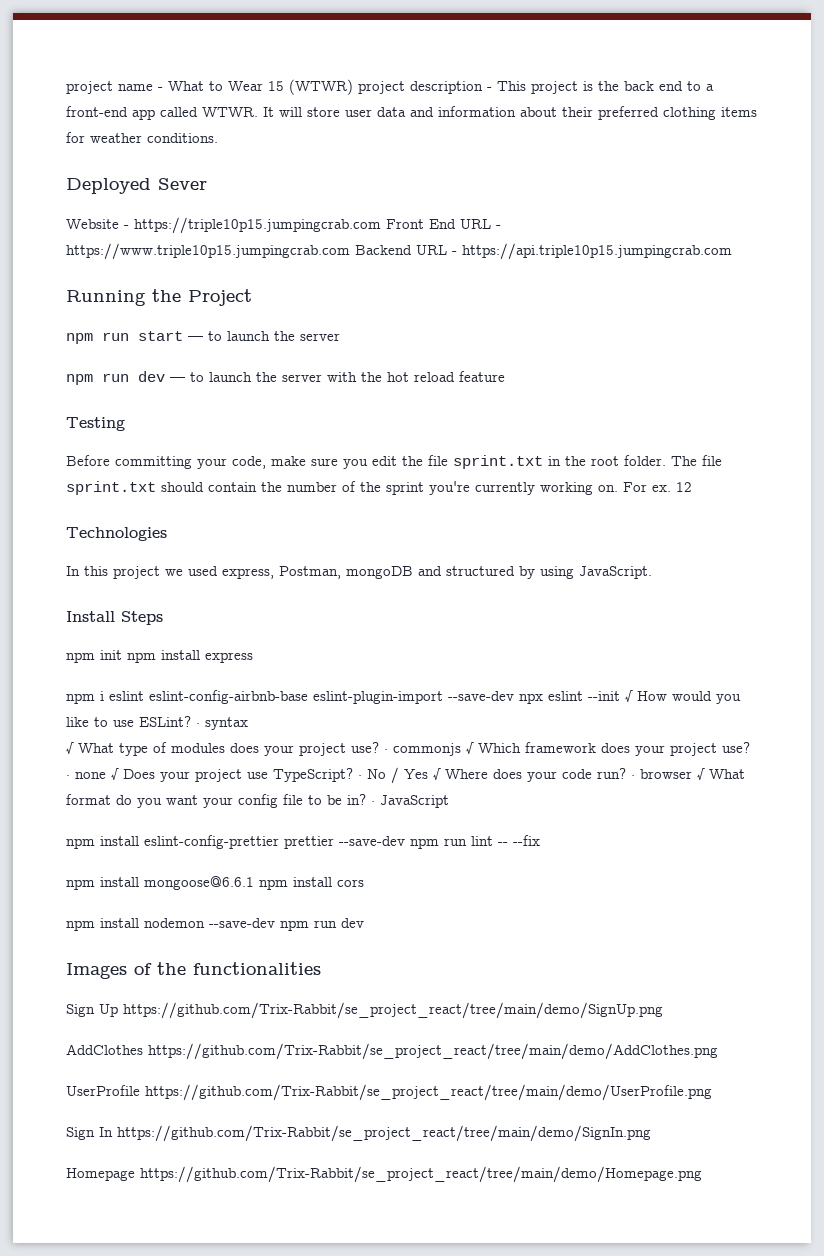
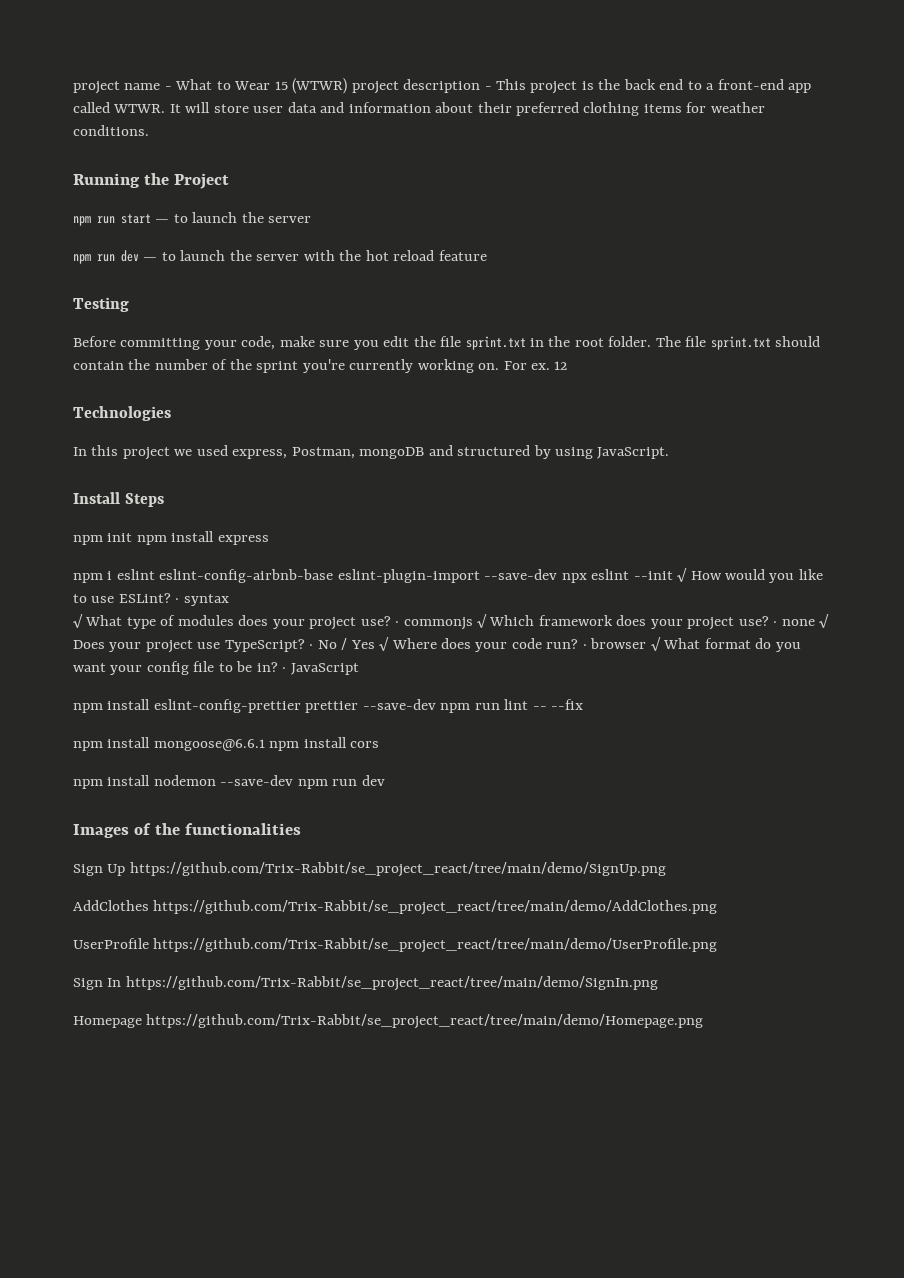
- Deployed Sever
- Website - https://triple10p15.jumpingcrab.com Front End URL - https://www.triple10p15.jumpingcrab.com Backend URL - https://api.triple10p15.jumpingcrab.com

